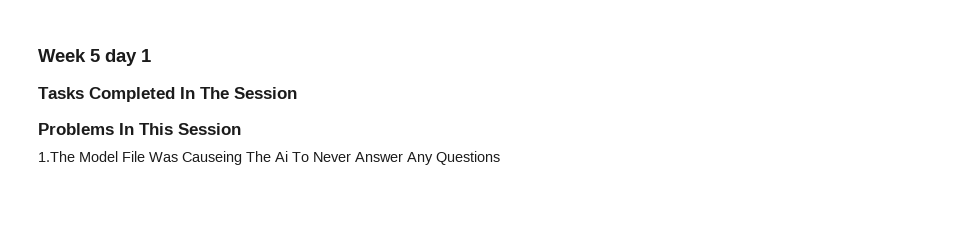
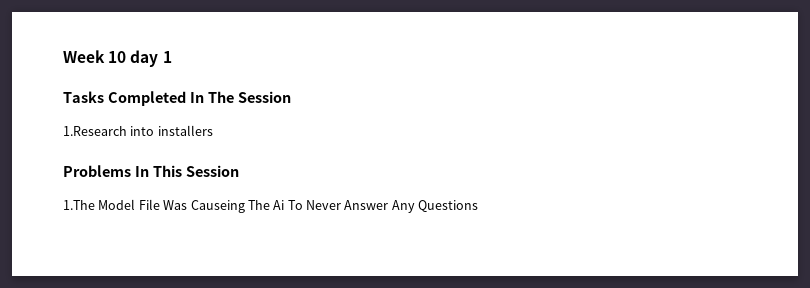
- Week 5 day 1
+ Week 10 day 1
+ 1.Research into installers

